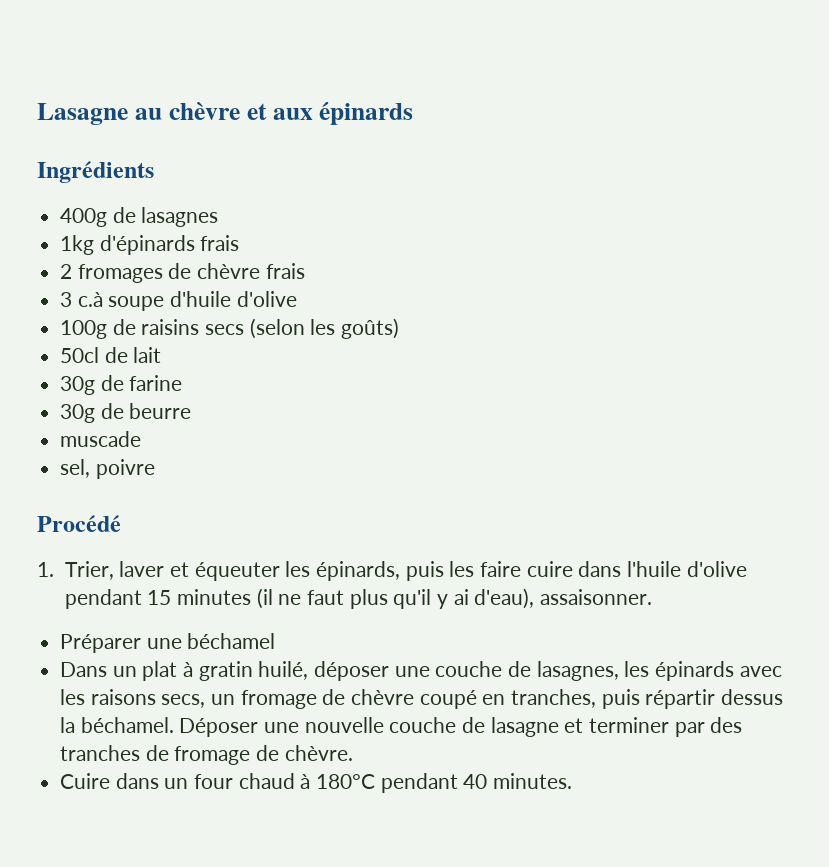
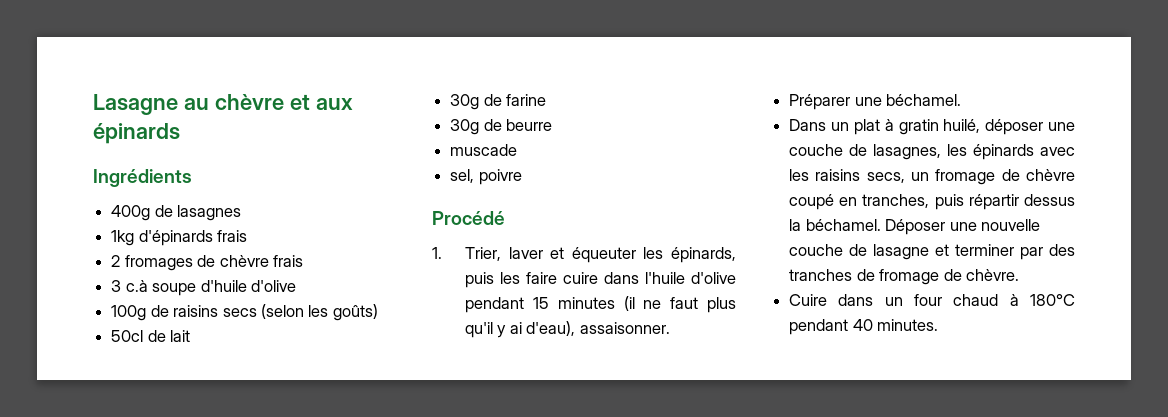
- Préparer une béchamel
+ Préparer une béchamel.
- Dans un plat à gratin huilé, déposer une couche de lasagnes, les épinards avec les raisons secs, un fromage de chèvre coupé en tranches, puis répartir dessus la béchamel.
+ Dans un plat à gratin huilé, déposer une couche de lasagnes, les épinards avec les raisins secs, un fromage de chèvre coupé en tranches, puis répartir dessus la béchamel.

